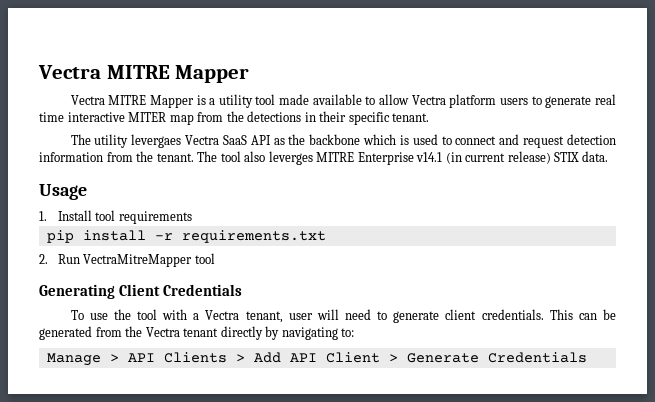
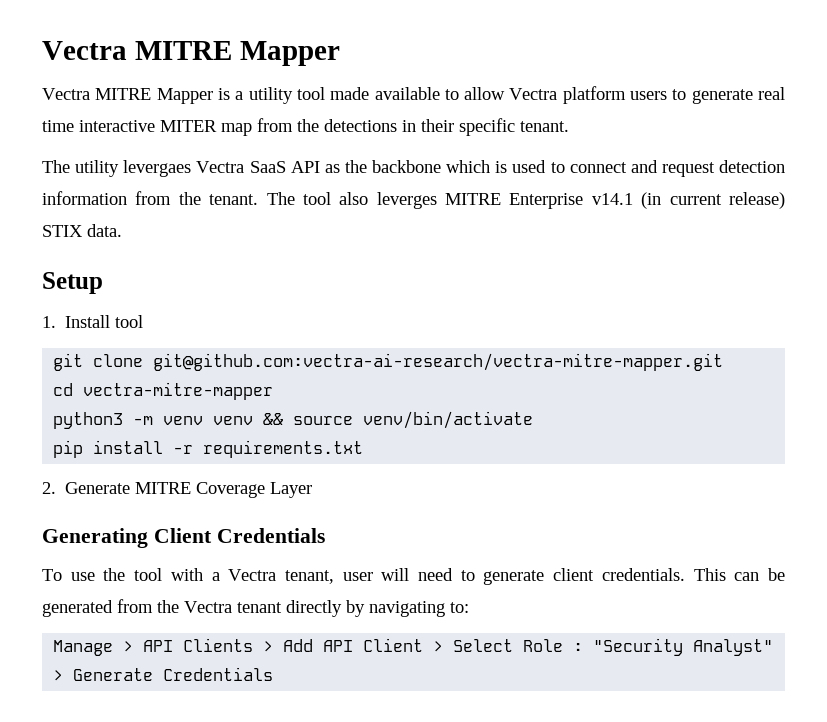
- Usage
+ Setup
- 1. Install tool requirements
+ 1. Install tool
+ git clone git@github.com:vectra-ai-research/vectra-mitre-mapper.git
+ cd vectra-mitre-mapper
+ python3 -m venv venv && source venv/bin/activate
- 2. Run VectraMitreMapper tool
+ 2. Generate MITRE Coverage Layer
- Manage > API Clients > Add API Client > Generate Credentials
+ Manage > API Clients > Add API Client > Select Role : "Security Analyst" > Generate Credentials

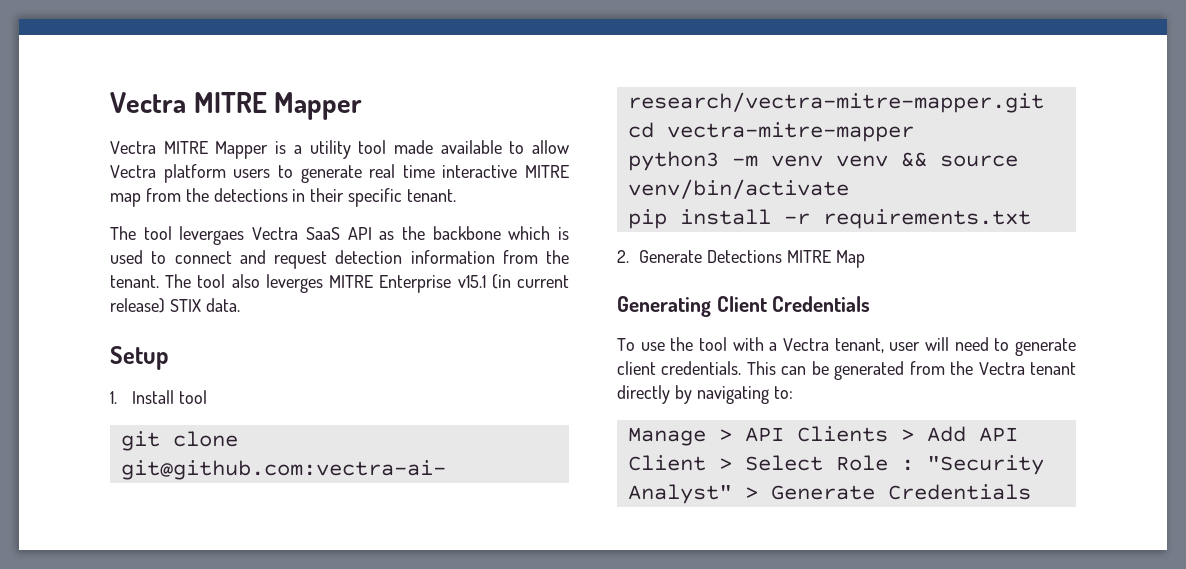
- Vectra MITRE Mapper is a utility tool made available to allow Vectra platform users to generate real time interactive MITER map from the detections in their specific tenant.
+ Vectra MITRE Mapper is a utility tool made available to allow Vectra platform users to generate real time interactive MITRE map from the detections in their specific tenant.
- The utility levergaes Vectra SaaS API as the backbone which is used to connect and request detection information from the tenant.
+ The tool levergaes Vectra SaaS API as the backbone which is used to connect and request detection information from the tenant.
- The tool also leverges MITRE Enterprise v14.1 (in current release) STIX data.
+ The tool also leverges MITRE Enterprise v15.1 (in current release) STIX data.
- 2. Generate MITRE Coverage Layer
+ 2. Generate Detections MITRE Map

